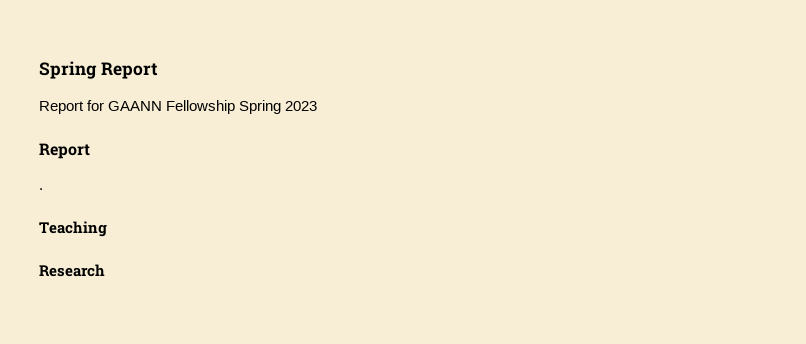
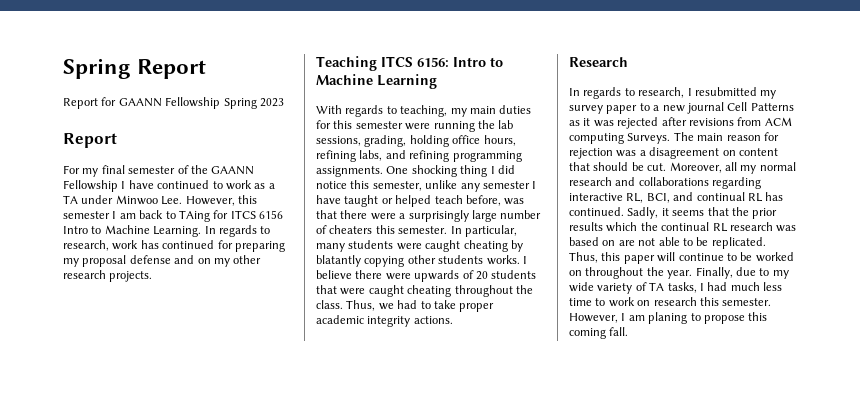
- .
- Teaching
+ For my final semester of the GAANN Fellowship I have continued to work as a TA under Minwoo Lee. However, this semester I am back to TAing for ITCS 6156 Intro to Machine Learning. In regards to research, work has continued for preparing my proposal defense and on my other research projects.
+ Teaching ITCS 6156: Intro to Machine Learning
+ With regards to teaching, my main duties for this semester were running the lab sessions, grading, holding office hours, refining labs, and refining programming assignments. One shocking thing I did notice this semester, unlike any semester I have taught or helped teach before, was that there were a surprisingly large number of cheaters this semester. In particular, many students were caught cheating by blatantly copying other students works. I believe there were upwards of 20 students that were caught cheating throughout the class. Thus, we had to take proper academic integrity actions.
  Research
+ In regards to research, I resubmitted my survey paper to a new journal Cell Patterns as it was rejected after revisions from ACM computing Surveys. The main reason for rejection was a disagreement on content that should be cut. Moreover, all my normal research and collaborations regarding interactive RL, BCI, and continual RL has continued. Sadly, it seems that the prior results which the continual RL research was based on are not able to be replicated. Thus, this paper will continue to be worked on throughout the year. Finally, due to my wide variety of TA tasks, I had much less time to work on research this semester. However, I am planing to propose this coming fall.

